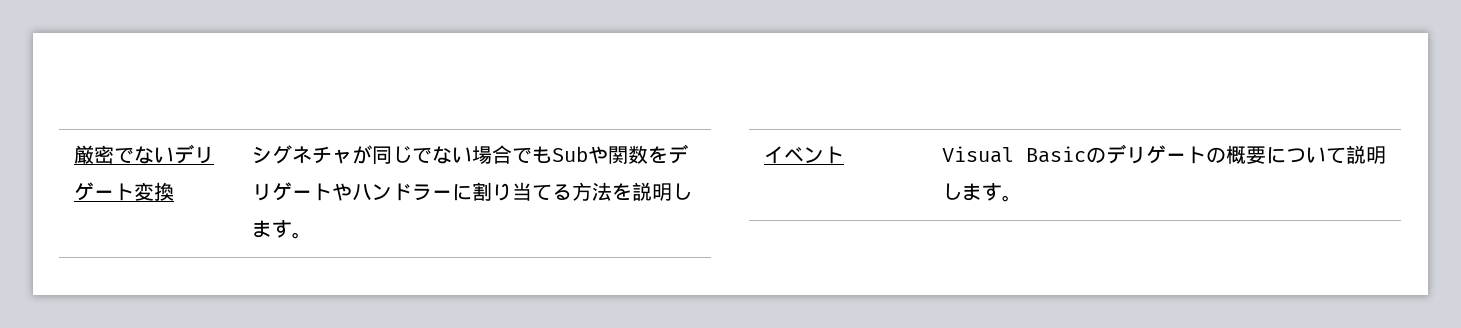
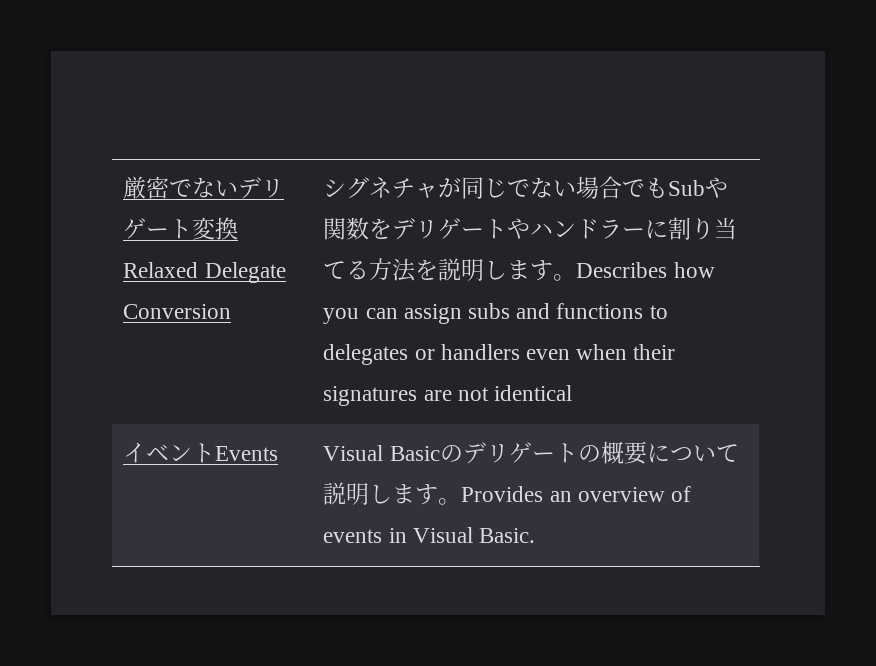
- 厳密でないデリゲート変換
+ 厳密でないデリゲート変換Relaxed Delegate Conversion
+ Describes how you can assign subs and functions to delegates or handlers even when their signatures are not identical
- イベント | Visual Basicのデリゲートの概要について説明します。
+ イベントEvents | Visual Basicのデリゲートの概要について説明します。Provides an overview of events in Visual Basic.

